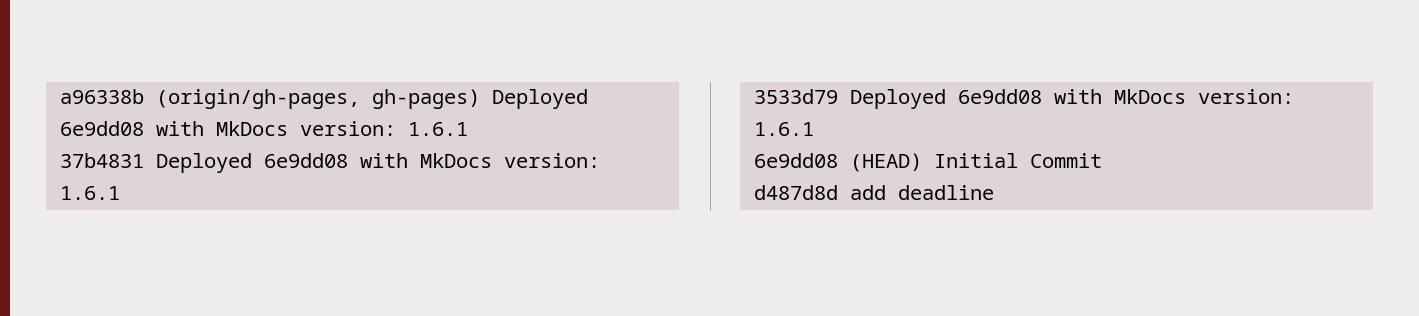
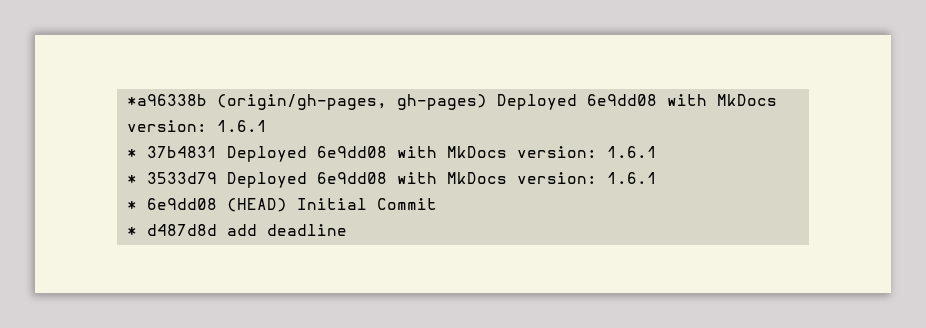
- a96338b (origin/gh-pages, gh-pages) Deployed 6e9dd08 with MkDocs version: 1.6.1
+ *a96338b (origin/gh-pages, gh-pages) Deployed 6e9dd08 with MkDocs version: 1.6.1
- 37b4831 Deployed 6e9dd08 with MkDocs version: 1.6.1
+ * 37b4831 Deployed 6e9dd08 with MkDocs version: 1.6.1
- 3533d79 Deployed 6e9dd08 with MkDocs version: 1.6.1
+ * 3533d79 Deployed 6e9dd08 with MkDocs version: 1.6.1
- 6e9dd08 (HEAD) Initial Commit
+ * 6e9dd08 (HEAD) Initial Commit
- d487d8d add deadline
+ * d487d8d add deadline

